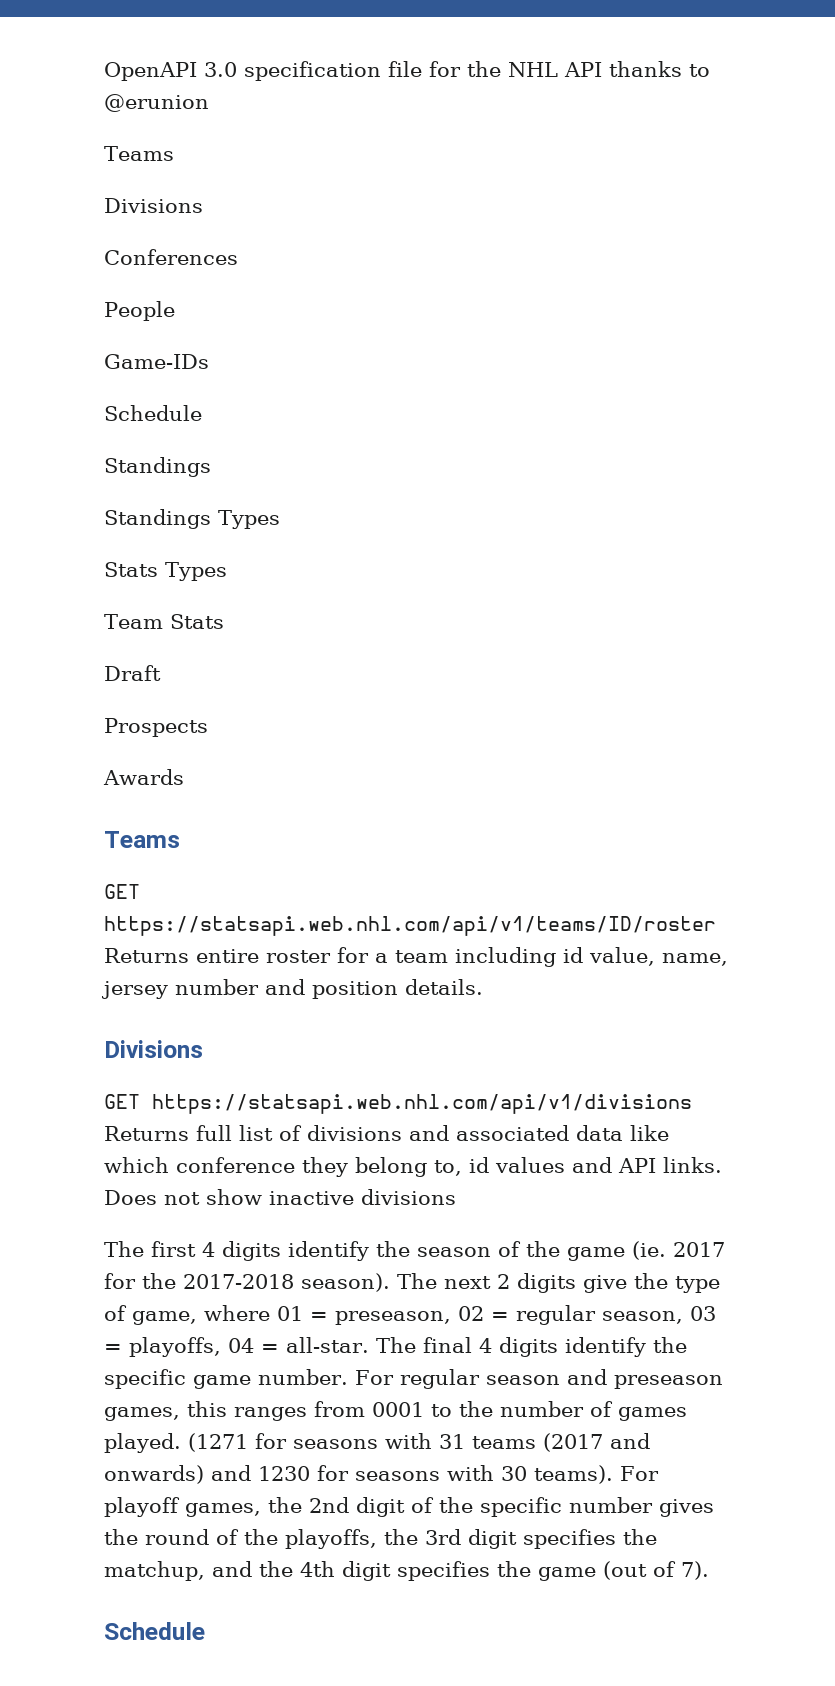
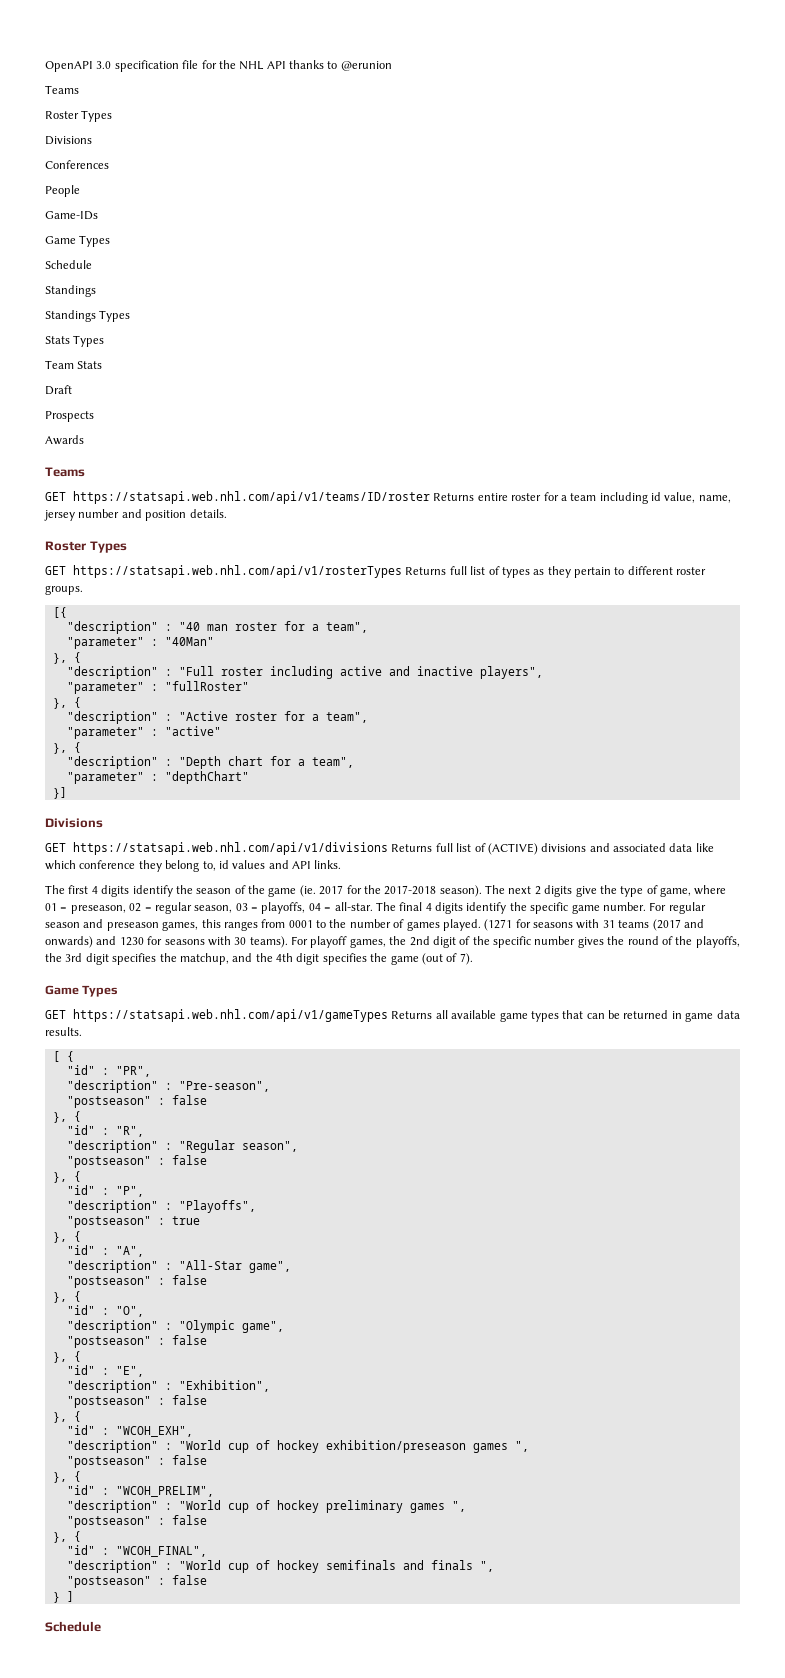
  OpenAPI 3.0 specification file for the NHL API thanks to @erunion
  Teams
+ Roster Types
  Game-IDs
+ Game Types
  GET https://statsapi.web.nhl.com/api/v1/teams/ID/roster Returns entire roster for a team including id value, name, jersey number and position details.
+ Roster Types
+ GET https://statsapi.web.nhl.com/api/v1/rosterTypes Returns full list of types as they pertain to different roster groups.
+ [{
+ "description" : "40 man roster for a team",
+ "parameter" : "40Man"
+ }, {
+ "description" : "Full roster including active and inactive players",
+ "parameter" : "fullRoster"
+ }, {
+ "description" : "Active roster for a team",
+ "parameter" : "active"
+ }, {
+ "description" : "Depth chart for a team",
+ "parameter" : "depthChart"
+ }]
- GET https://statsapi.web.nhl.com/api/v1/divisions Returns full list of divisions and associated data like which conference they belong to, id values and API links. Does not show inactive divisions
+ GET https://statsapi.web.nhl.com/api/v1/divisions Returns full list of (ACTIVE) divisions and associated data like which conference they belong to, id values and API links.
  For playoff games, the 2nd digit of the specific number gives the round of the playoffs, the 3rd digit specifies the matchup, and the 4th digit specifies the game (out of 7).
+ Game Types
+ GET https://statsapi.web.nhl.com/api/v1/gameTypes Returns all available game types that can be returned in game data results.
+ [ {
+ "id" : "PR",
+ "description" : "Pre-season",
+ "postseason" : false
+ }, {
+ "id" : "R",
+ "description" : "Regular season",
+ "postseason" : false
+ }, {
+ "id" : "P",
+ "description" : "Playoffs",
+ "postseason" : true
+ }, {
+ "id" : "A",
+ "description" : "All-Star game",
+ "postseason" : false
+ }, {
+ "id" : "O",
+ "description" : "Olympic game",
+ "postseason" : false
+ }, {
+ "id" : "E",
+ "description" : "Exhibition",
+ "postseason" : false
+ }, {
+ "id" : "WCOH_EXH",
+ "description" : "World cup of hockey exhibition/preseason games ",
+ "postseason" : false
+ }, {
+ "id" : "WCOH_PRELIM",
+ "description" : "World cup of hockey preliminary games ",
+ "postseason" : false
+ }, {
+ "id" : "WCOH_FINAL",
+ "description" : "World cup of hockey semifinals and finals ",
+ "postseason" : false
+ } ]

